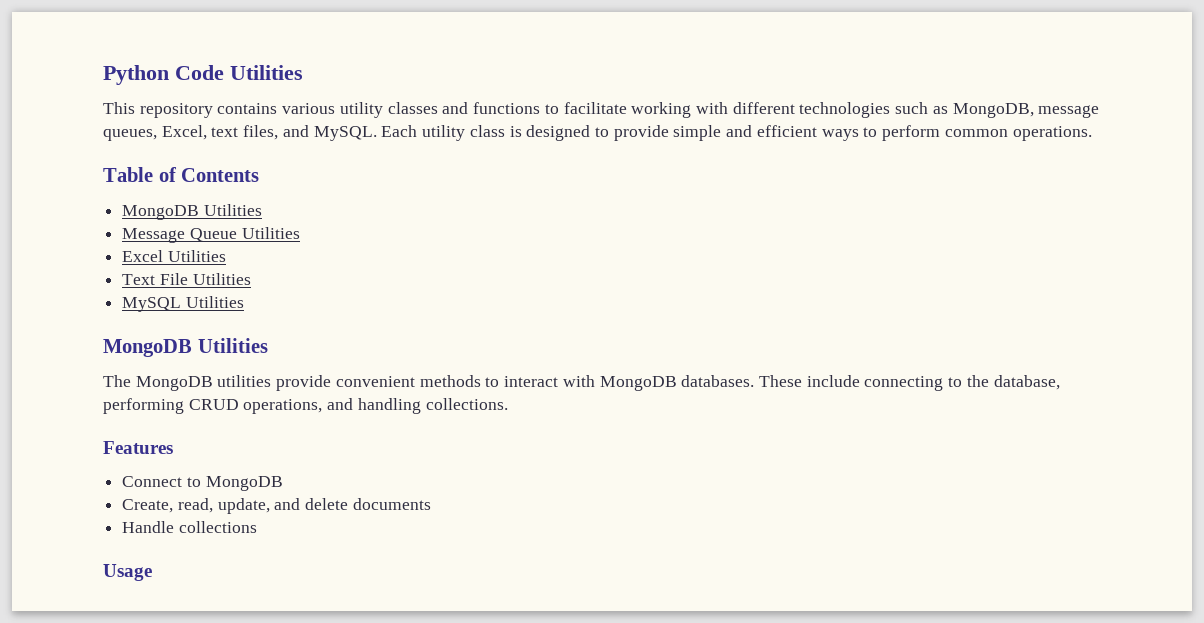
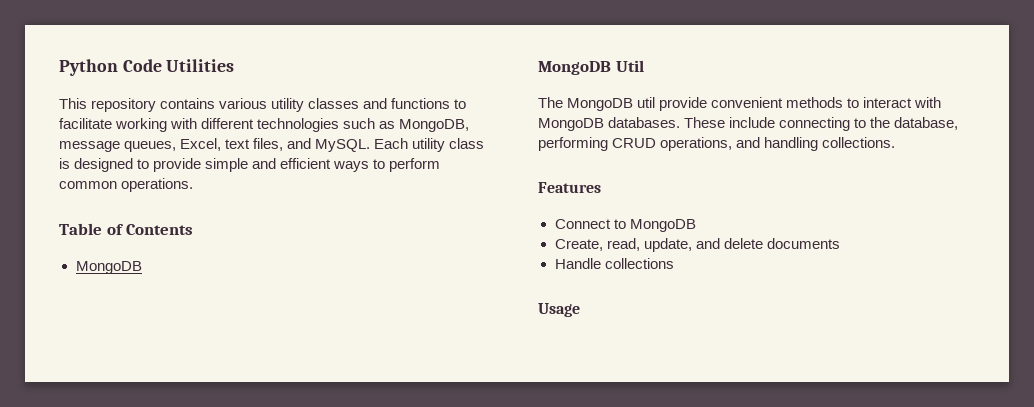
  Table of Contents
- MongoDB Utilities
- Message Queue Utilities
- Excel Utilities
- Text File Utilities
- MySQL Utilities
- MongoDB Utilities
+ MongoDB
+ MongoDB Util
- The MongoDB utilities provide convenient methods to interact with MongoDB databases.
+ The MongoDB util provide convenient methods to interact with MongoDB databases.

